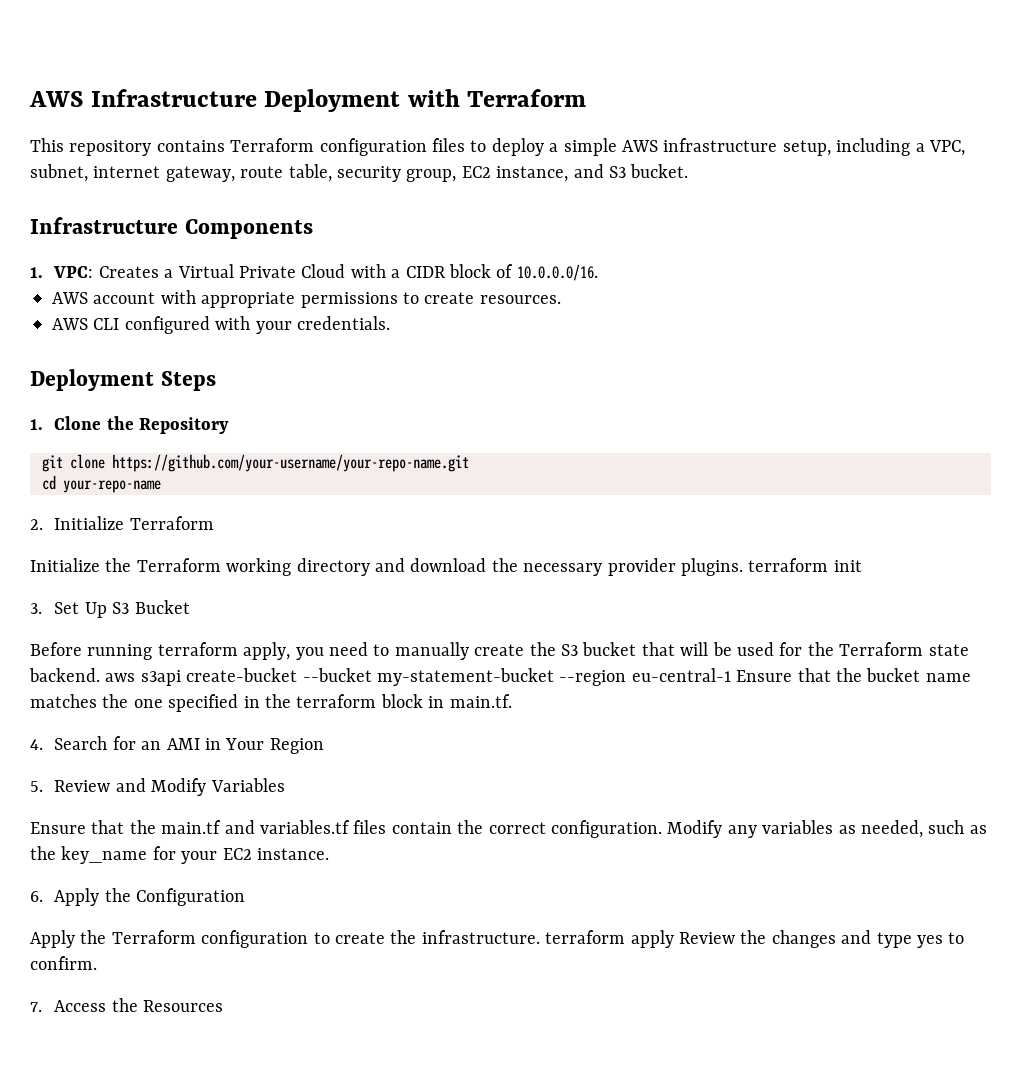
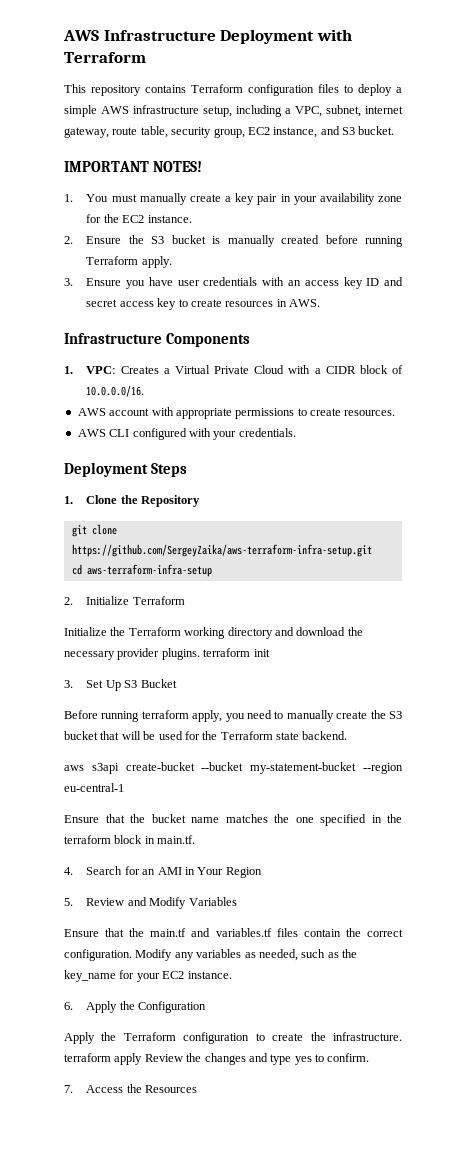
+ IMPORTANT NOTES!
+ 1. You must manually create a key pair in your availability zone for the EC2 instance.
+ 2. Ensure the S3 bucket is manually created before running Terraform apply.
+ 3. Ensure you have user credentials with an access key ID and secret access key to create resources in AWS.
- git clone https://github.com/your-username/your-repo-name.git
+ git clone https://github.com/SergeyZaika/aws-terraform-infra-setup.git
- cd your-repo-name
+ cd aws-terraform-infra-setup
- Before running terraform apply, you need to manually create the S3 bucket that will be used for the Terraform state backend. aws s3api create-bucket --bucket my-statement-bucket --region eu-central-1 Ensure that the bucket name matches the one specified in the terraform block in main.tf.
+ Before running terraform apply, you need to manually create the S3 bucket that will be used for the Terraform state backend.
+ aws s3api create-bucket --bucket my-statement-bucket --region eu-central-1
+ Ensure that the bucket name matches the one specified in the terraform block in main.tf.

